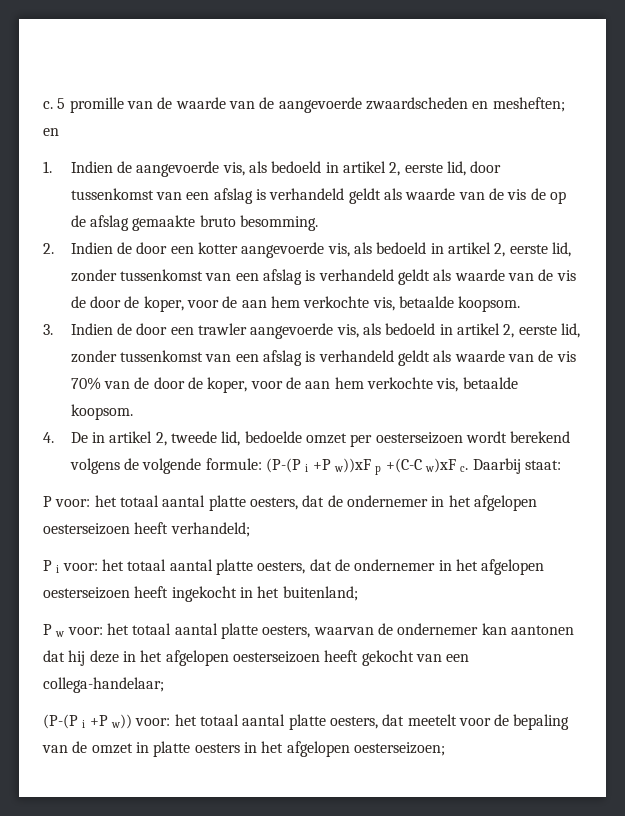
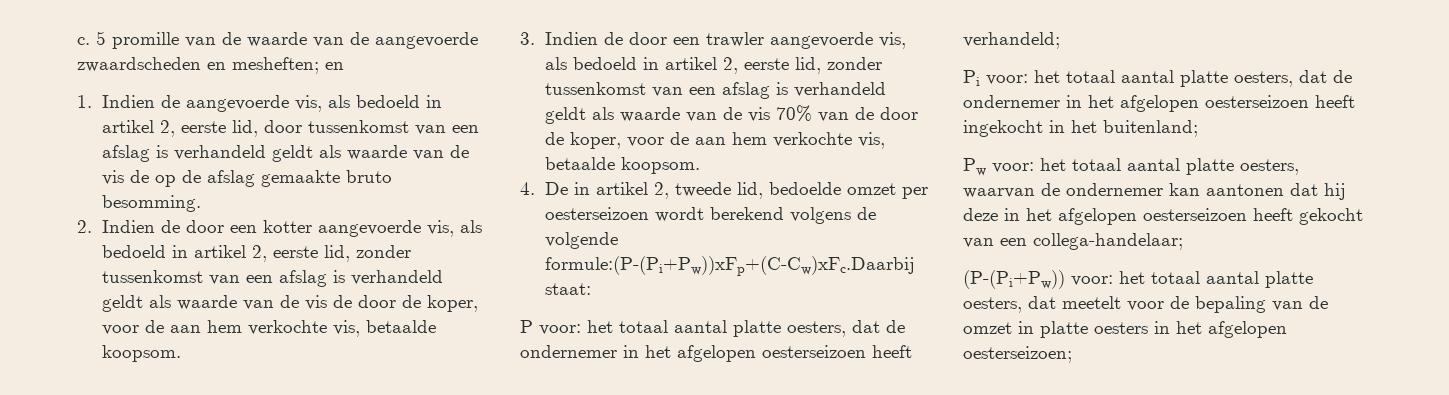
- 4. De in artikel 2, tweede lid, bedoelde omzet per oesterseizoen wordt berekend volgens de volgende formule: (P-(P i +P w))xF p +(C-C w)xF c. Daarbij staat:
+ 4. De in artikel 2, tweede lid, bedoelde omzet per oesterseizoen wordt berekend volgens de volgende formule:(P-(Pi+Pw))xFp+(C-Cw)xFc.Daarbij staat:
- P i voor: het totaal aantal platte oesters, dat de ondernemer in het afgelopen oesterseizoen heeft ingekocht in het buitenland;
+ Pi voor: het totaal aantal platte oesters, dat de ondernemer in het afgelopen oesterseizoen heeft ingekocht in het buitenland;
- P w voor: het totaal aantal platte oesters, waarvan de ondernemer kan aantonen dat hij deze in het afgelopen oesterseizoen heeft gekocht van een collega-handelaar;
+ Pw voor: het totaal aantal platte oesters, waarvan de ondernemer kan aantonen dat hij deze in het afgelopen oesterseizoen heeft gekocht van een collega-handelaar;
- (P-(P i +P w)) voor: het totaal aantal platte oesters, dat meetelt voor de bepaling van de omzet in platte oesters in het afgelopen oesterseizoen;
+ (P-(Pi+Pw)) voor: het totaal aantal platte oesters, dat meetelt voor de bepaling van de omzet in platte oesters in het afgelopen oesterseizoen;

